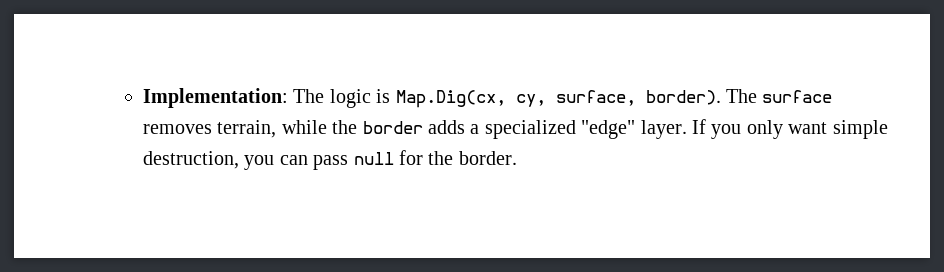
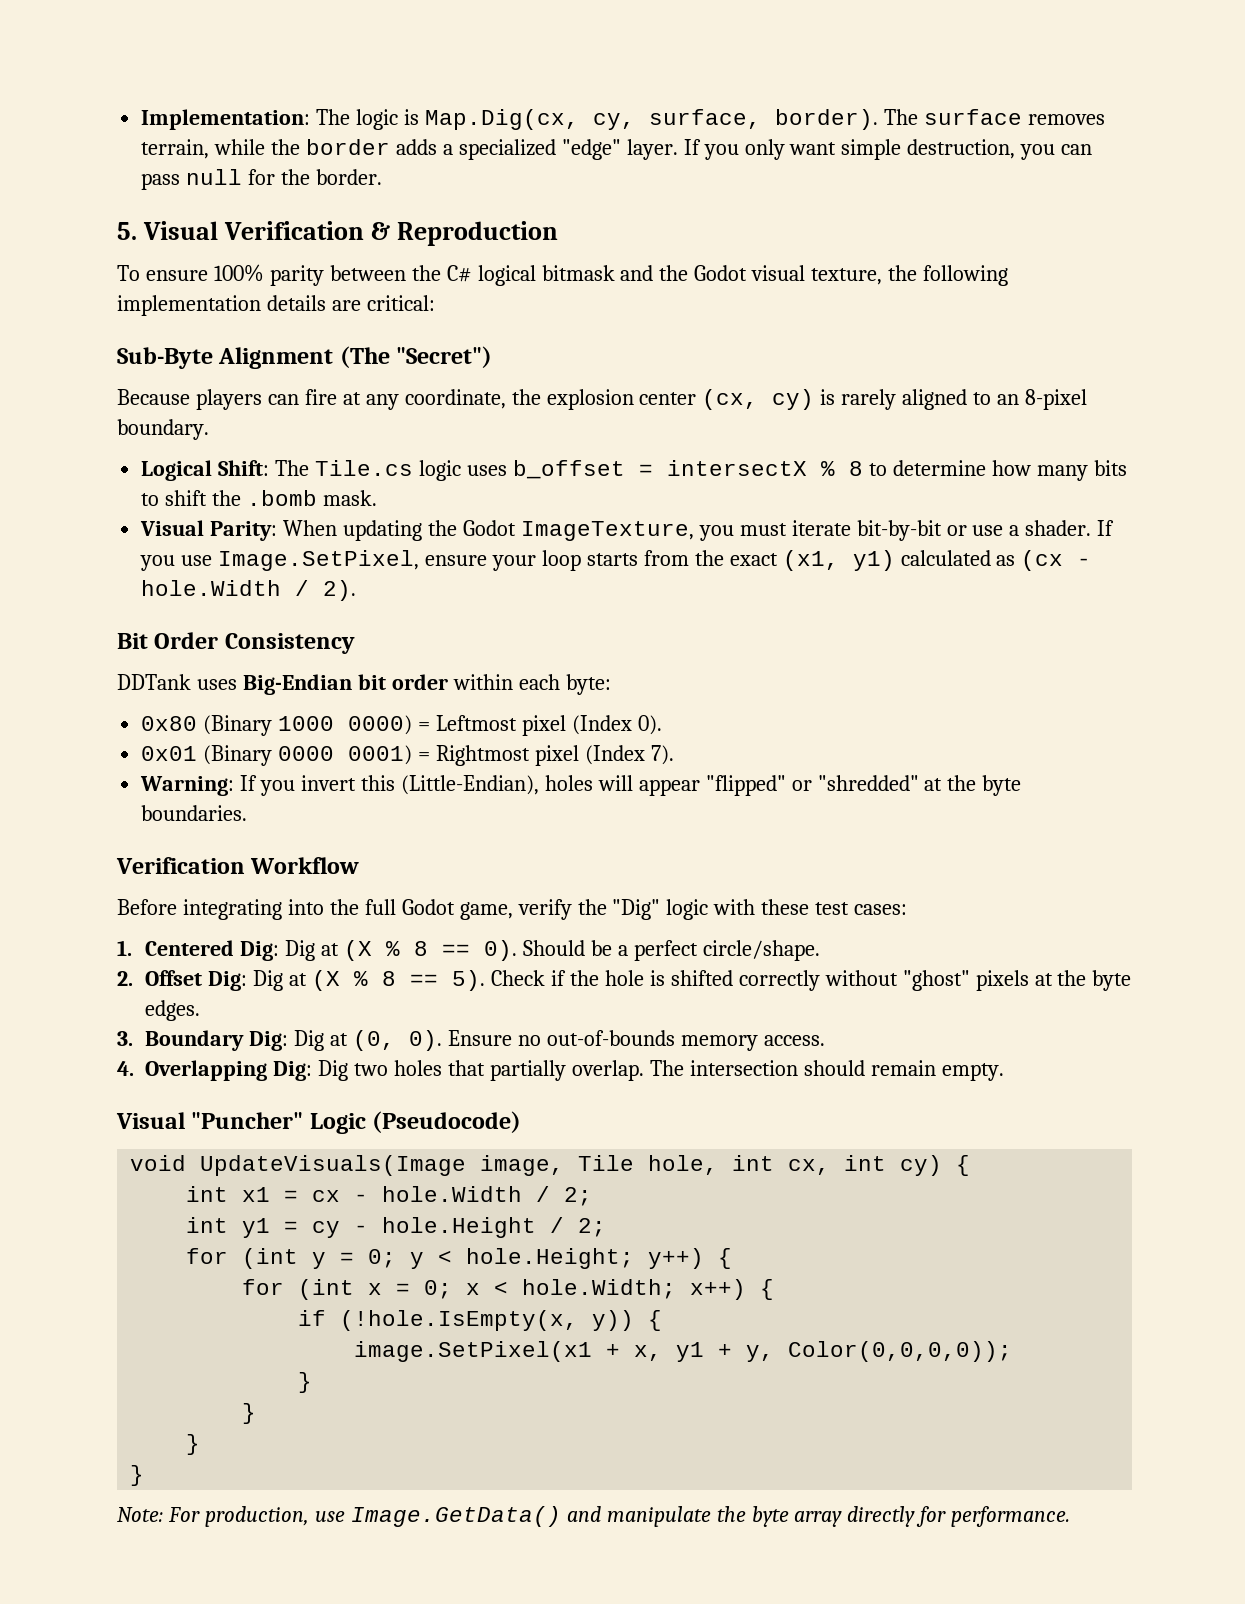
+ 5. Visual Verification & Reproduction
+ To ensure 100% parity between the C# logical bitmask and the Godot visual texture, the following implementation details are critical:
+ Sub-Byte Alignment (The "Secret")
+ Because players can fire at any coordinate, the explosion center (cx, cy) is rarely aligned to an 8-pixel boundary.
+ Logical Shift: The Tile.cs logic uses b_offset = intersectX % 8 to determine how many bits to shift the .bomb mask.
+ Visual Parity: When updating the Godot ImageTexture, you must iterate bit-by-bit or use a shader. If you use Image.SetPixel, ensure your loop starts from the exact (x1, y1) calculated as (cx - hole.Width / 2).
+ Bit Order Consistency
+ DDTank uses Big-Endian bit order within each byte:
+ 0x80 (Binary 1000 0000) = Leftmost pixel (Index 0).
+ 0x01 (Binary 0000 0001) = Rightmost pixel (Index 7).
+ Warning: If you invert this (Little-Endian), holes will appear "flipped" or "shredded" at the byte boundaries.
+ Verification Workflow
+ Before integrating into the full Godot game, verify the "Dig" logic with these test cases:
+ 1. Centered Dig: Dig at (X % 8 == 0). Should be a perfect circle/shape.
+ 2. Offset Dig: Dig at (X % 8 == 5). Check if the hole is shifted correctly without "ghost" pixels at the byte edges.
+ 3. Boundary Dig: Dig at (0, 0). Ensure no out-of-bounds memory access.
+ 4. Overlapping Dig: Dig two holes that partially overlap. The intersection should remain empty.
+ Visual "Puncher" Logic (Pseudocode)
+ void UpdateVisuals(Image image, Tile hole, int cx, int cy) {
+ int x1 = cx - hole.Width / 2;
+ int y1 = cy - hole.Height / 2;
+ for (int y = 0; y < hole.Height; y++) {
+ for (int x = 0; x < hole.Width; x++) {
+ if (!hole.IsEmpty(x, y)) {
+ image.SetPixel(x1 + x, y1 + y, Color(0,0,0,0));
+ }
+ }
+ }
+ }
+ Note: For production, use Image.GetData() and manipulate the byte array directly for performance.

